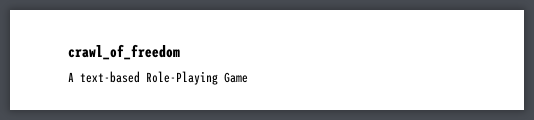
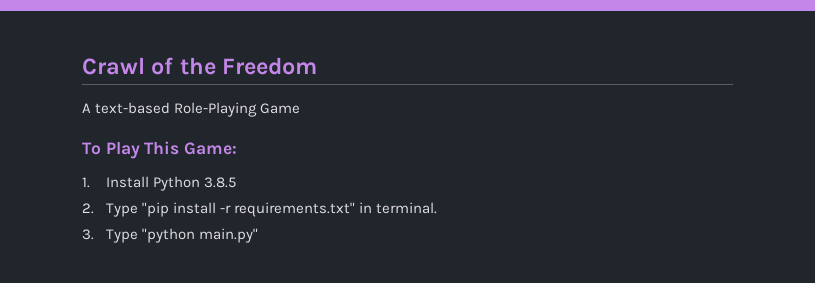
- crawl_of_freedom
+ Crawl of the Freedom
+ To Play This Game:
+ 1. Install Python 3.8.5
+ 2. Type "pip install -r requirements.txt" in terminal.
+ 3. Type "python main.py"

